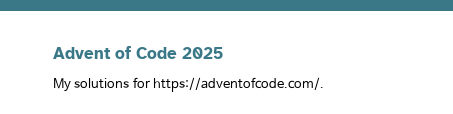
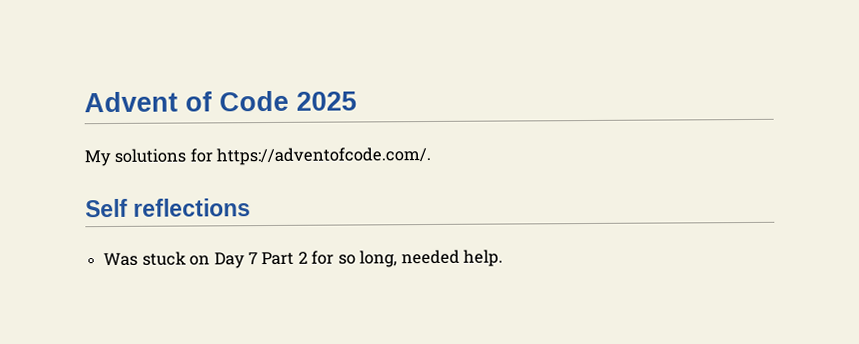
+ Self reflections
+ Was stuck on Day 7 Part 2 for so long, needed help.

